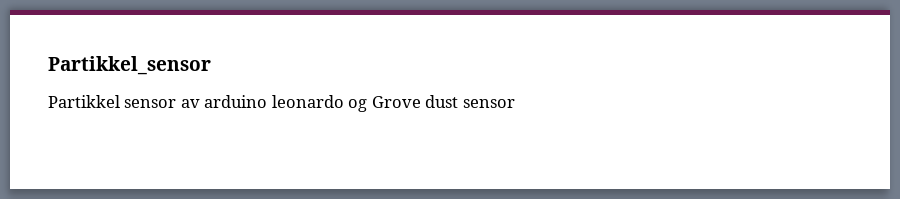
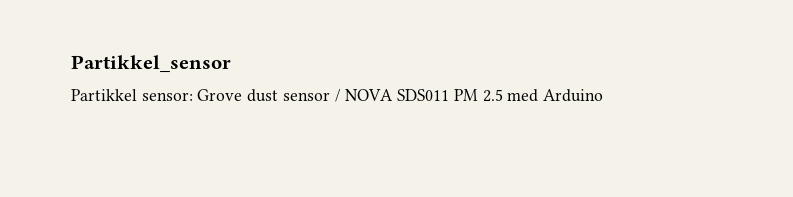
- Partikkel sensor av arduino leonardo og Grove dust sensor
+ Partikkel sensor: Grove dust sensor / NOVA SDS011 PM 2.5 med Arduino

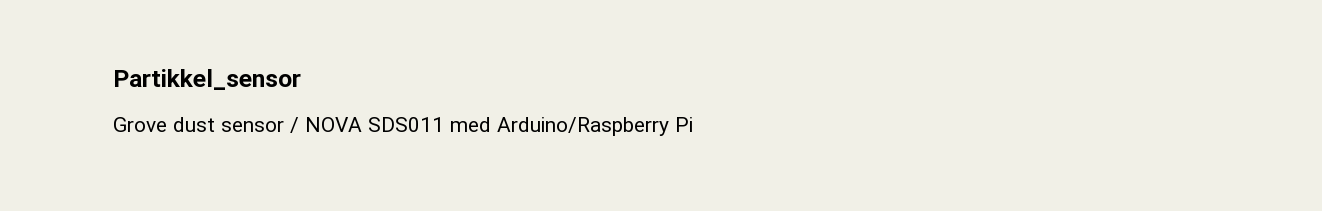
- Partikkel sensor: Grove dust sensor / NOVA SDS011 PM 2.5 med Arduino
+ Grove dust sensor / NOVA SDS011 med Arduino/Raspberry Pi

